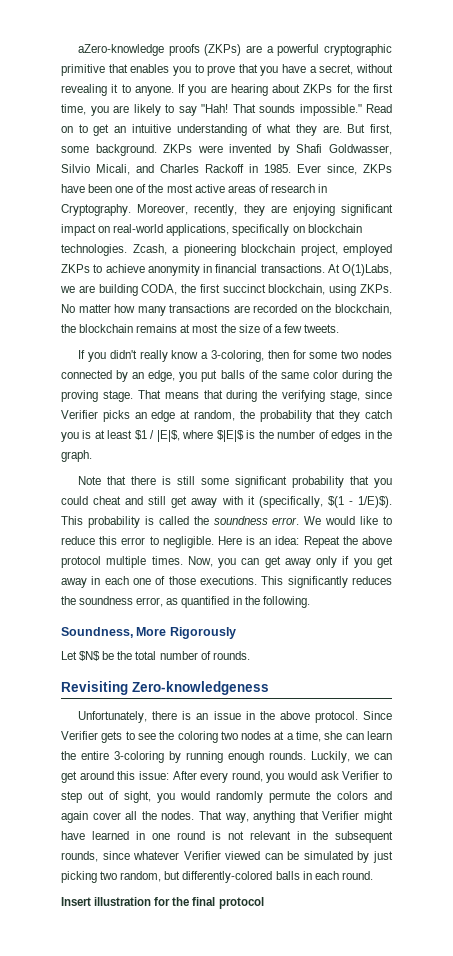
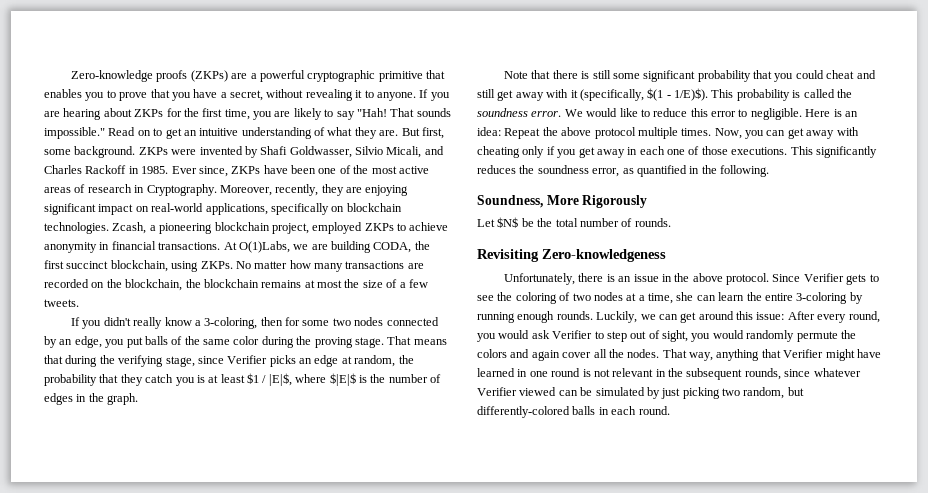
- aZero-knowledge proofs (ZKPs) are a powerful cryptographic primitive that enables you to prove that you have a secret, without revealing it to anyone.
+ Zero-knowledge proofs (ZKPs) are a powerful cryptographic primitive that enables you to prove that you have a secret, without revealing it to anyone.
- Now, you can get away only if you get away in each one of those executions.
+ Now, you can get away with cheating only if you get away in each one of those executions.
- Since Verifier gets to see the coloring two nodes at a time, she can learn the entire 3-coloring by running enough rounds.
+ Since Verifier gets to see the coloring of two nodes at a time, she can learn the entire 3-coloring by running enough rounds.
- Insert illustration for the final protocol

